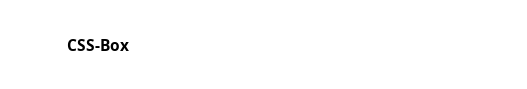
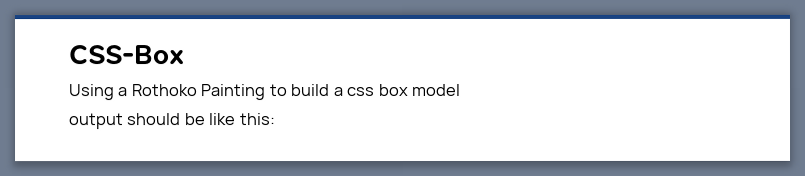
+ Using a Rothoko Painting to build a css box model
+ output should be like this:

